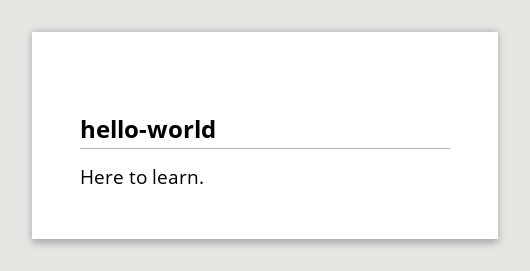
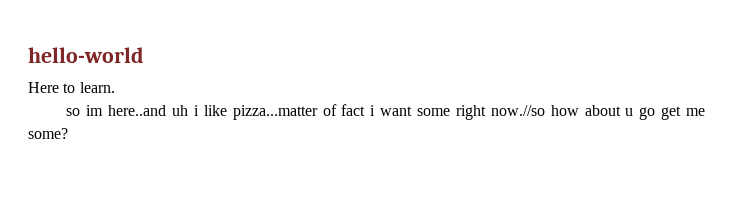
+ so im here..and uh i like pizza...matter of fact i want some right now.//so how about u go get me some?

